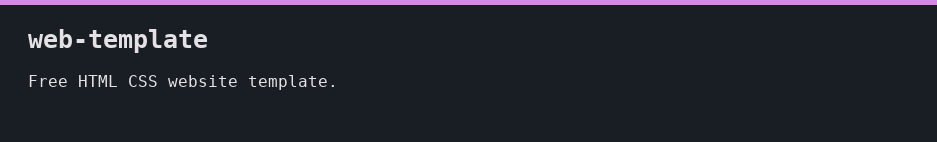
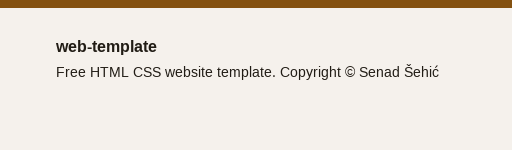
+ Copyright © Senad Šehić

